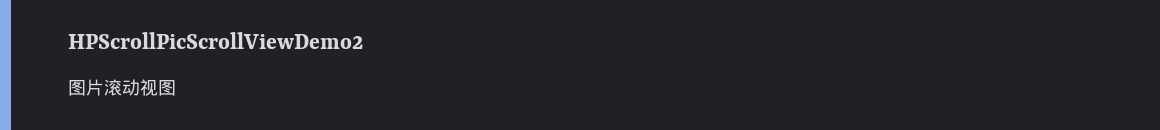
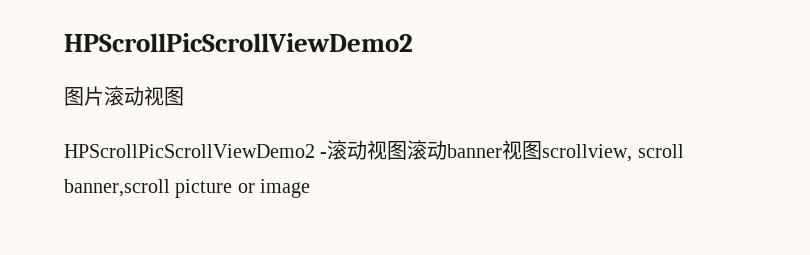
+ HPScrollPicScrollViewDemo2 -滚动视图滚动banner视图scrollview, scroll banner,scroll picture or image

